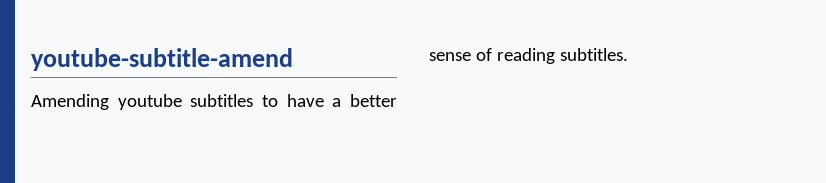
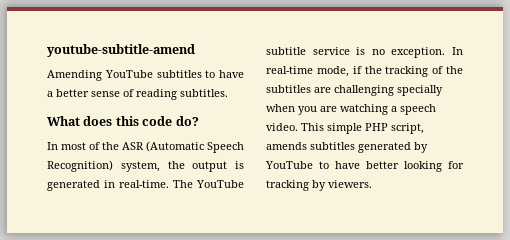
- Amending youtube subtitles to have a better sense of reading subtitles.
+ Amending YouTube subtitles to have a better sense of reading subtitles.
+ What does this code do?
+ In most of the ASR (Automatic Speech Recognition) system, the output is generated in real-time. The YouTube subtitle service is no exception. In real-time mode, if the tracking of the subtitles are challenging specially when you are watching a speech video. This simple PHP script, amends subtitles generated by YouTube to have better looking for tracking by viewers.

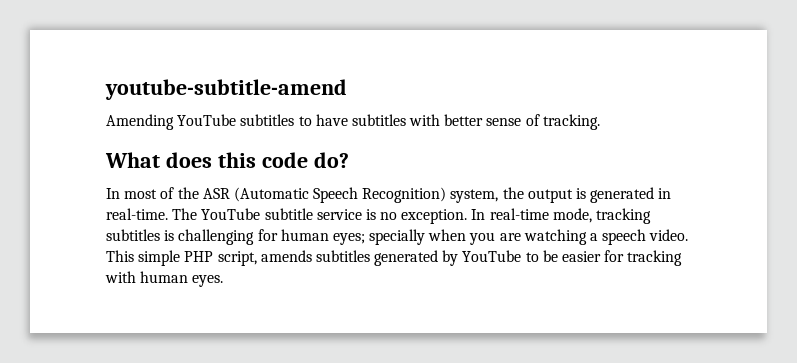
- Amending YouTube subtitles to have a better sense of reading subtitles.
+ Amending YouTube subtitles to have subtitles with better sense of tracking.
- In real-time mode, if the tracking of the subtitles are challenging specially when you are watching a speech video.
+ In real-time mode, tracking subtitles is challenging for human eyes; specially when you are watching a speech video.
- This simple PHP script, amends subtitles generated by YouTube to have better looking for tracking by viewers.
+ This simple PHP script, amends subtitles generated by YouTube to be easier for tracking with human eyes.

